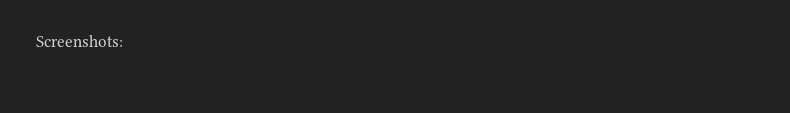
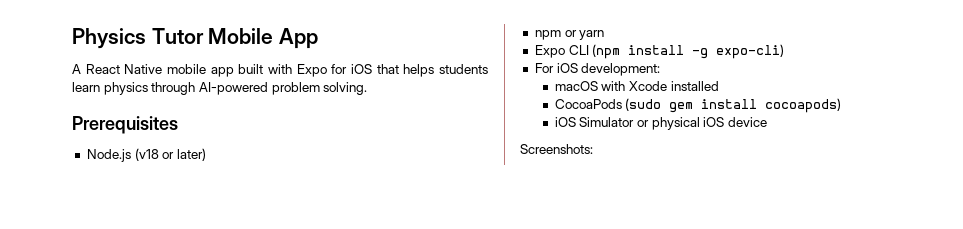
+ Physics Tutor Mobile App
+ A React Native mobile app built with Expo for iOS that helps students learn physics through AI-powered problem solving.
+ Prerequisites
+ Node.js (v18 or later)
+ npm or yarn
+ Expo CLI (npm install -g expo-cli)
+ For iOS development:
+ macOS with Xcode installed
+ CocoaPods (sudo gem install cocoapods)
+ iOS Simulator or physical iOS device

